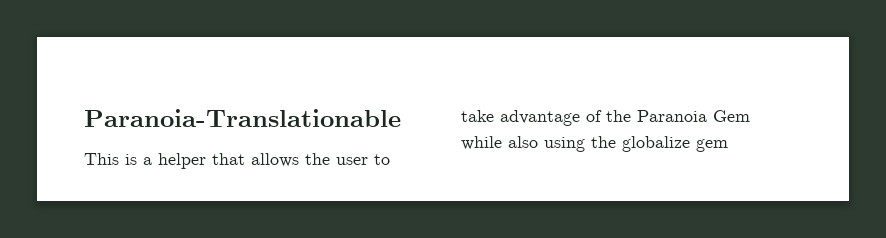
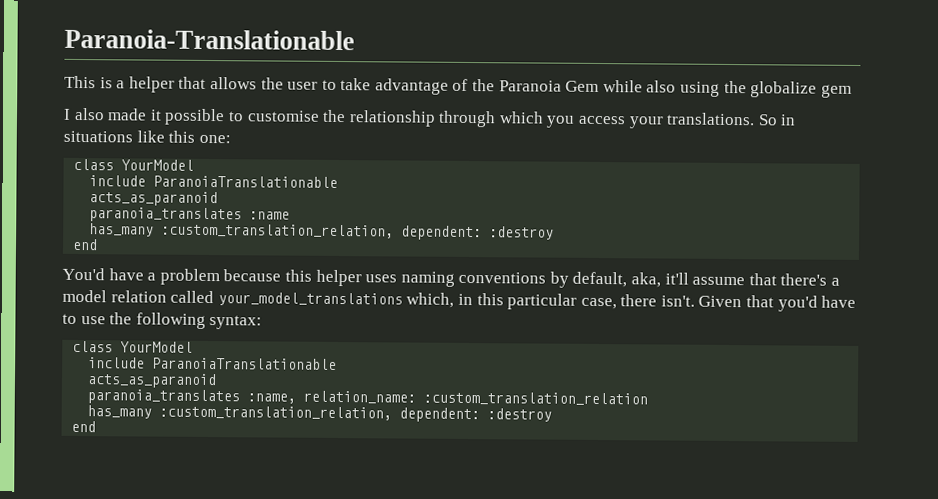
+ I also made it possible to customise the relationship through which you access your translations. So in situations like this one:
+ class YourModel
+ include ParanoiaTranslationable
+ acts_as_paranoid
+ paranoia_translates :name
+ has_many :custom_translation_relation, dependent: :destroy
+ end
+ You'd have a problem because this helper uses naming conventions by default, aka, it'll assume that there's a model relation called your_model_translations which, in this particular case, there isn't. Given that you'd have to use the following syntax:
+ class YourModel
+ include ParanoiaTranslationable
+ acts_as_paranoid
+ paranoia_translates :name, relation_name: :custom_translation_relation
+ has_many :custom_translation_relation, dependent: :destroy
+ end

